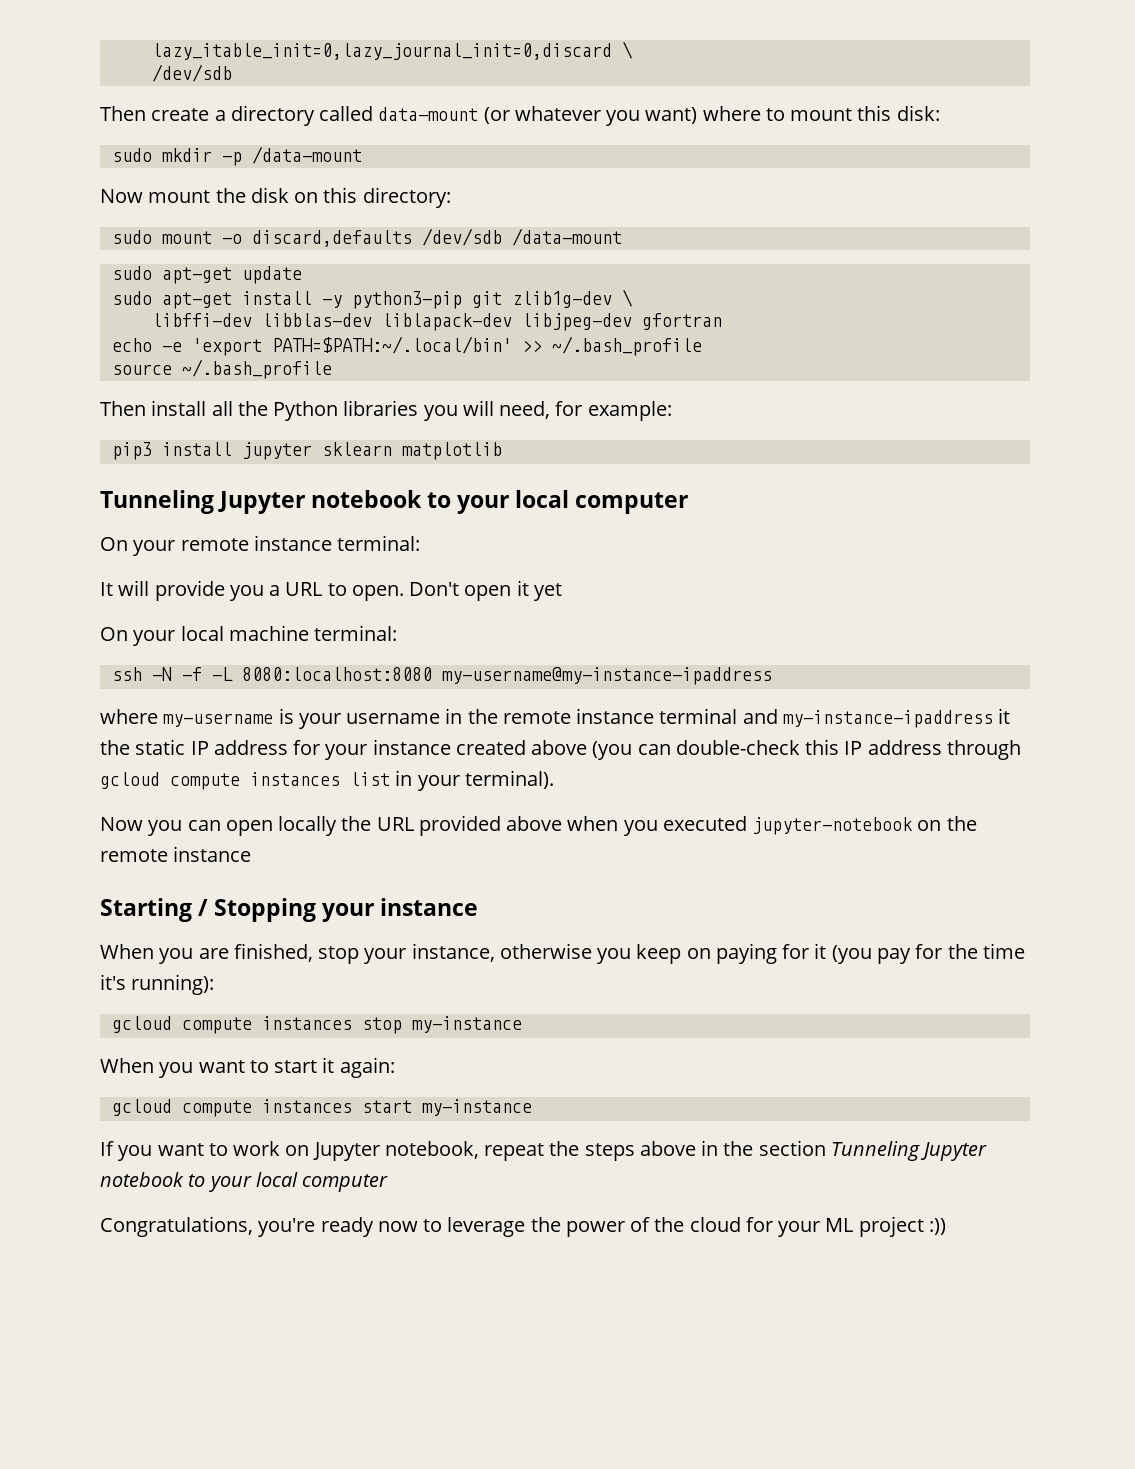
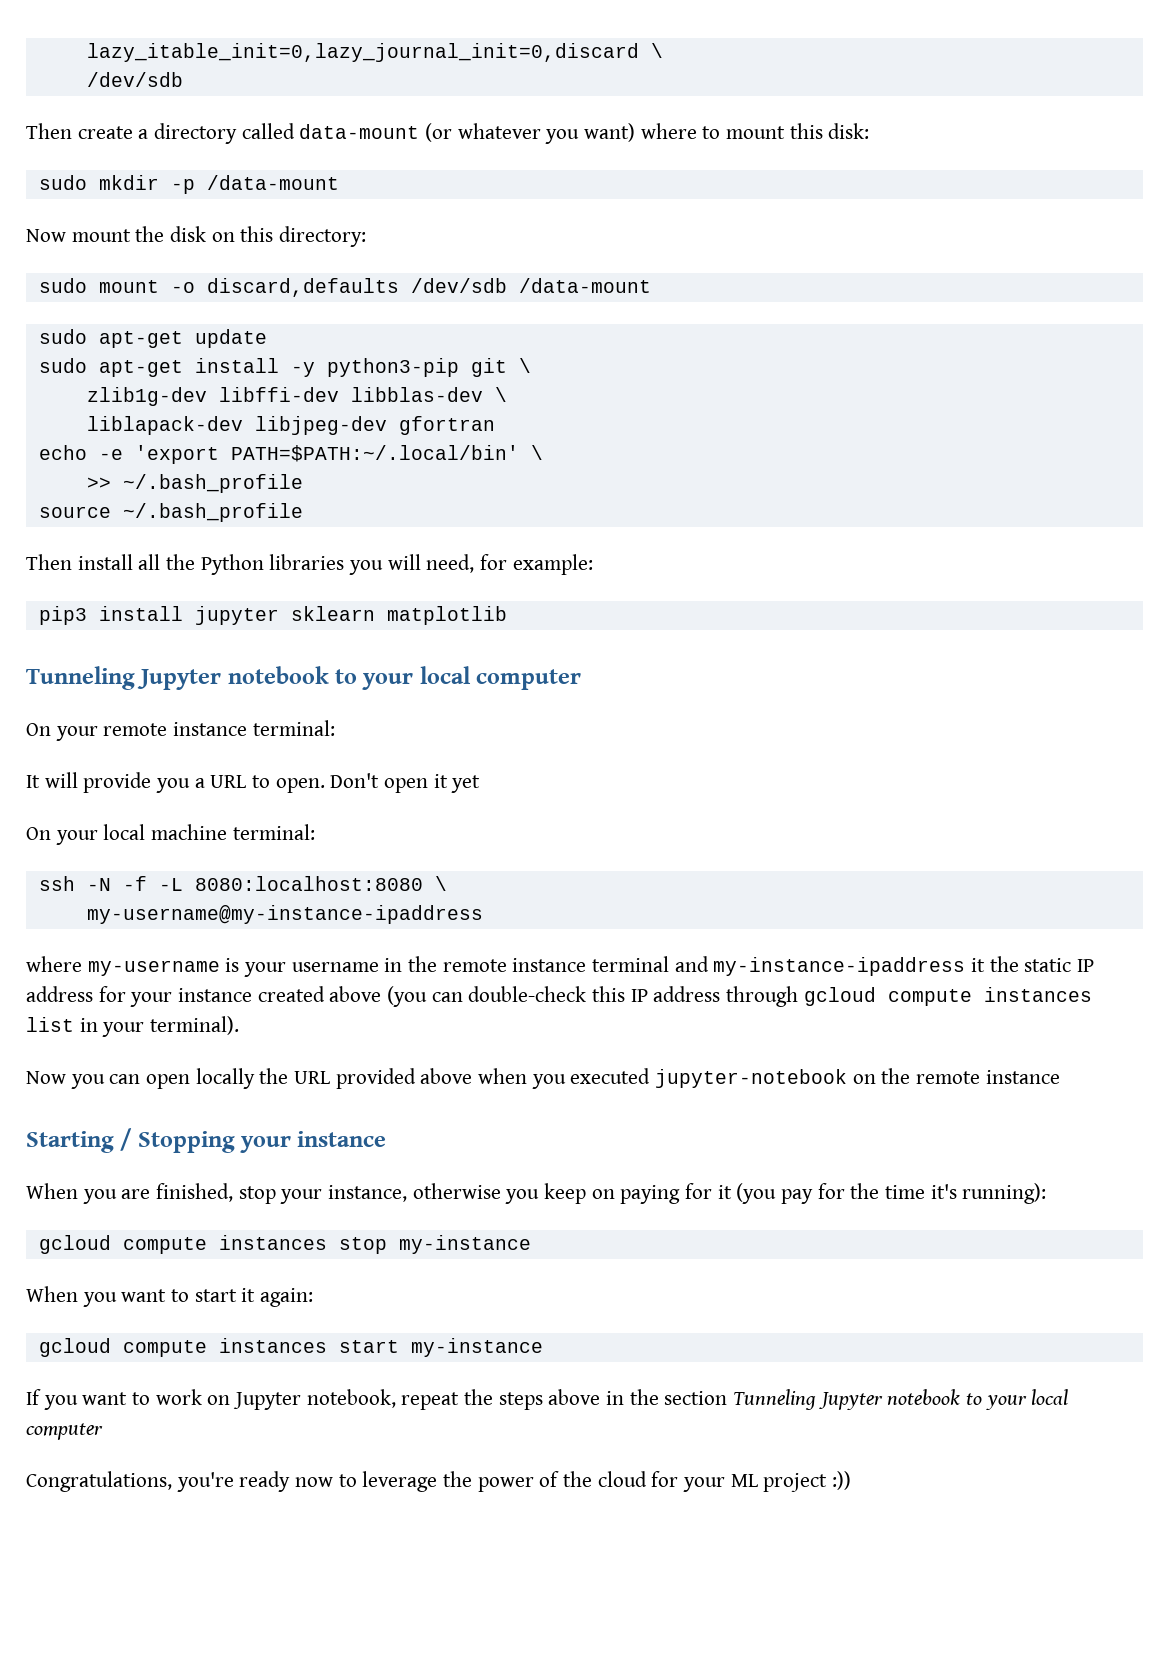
- sudo apt-get install -y python3-pip git zlib1g-dev \
- libffi-dev libblas-dev liblapack-dev libjpeg-dev gfortran
+ sudo apt-get install -y python3-pip git \
+ zlib1g-dev libffi-dev libblas-dev \
+ liblapack-dev libjpeg-dev gfortran
- echo -e 'export PATH=$PATH:~/.local/bin' >> ~/.bash_profile
+ echo -e 'export PATH=$PATH:~/.local/bin' \
+ >> ~/.bash_profile
- ssh -N -f -L 8080:localhost:8080 my-username@my-instance-ipaddress
+ ssh -N -f -L 8080:localhost:8080 \
+ my-username@my-instance-ipaddress

